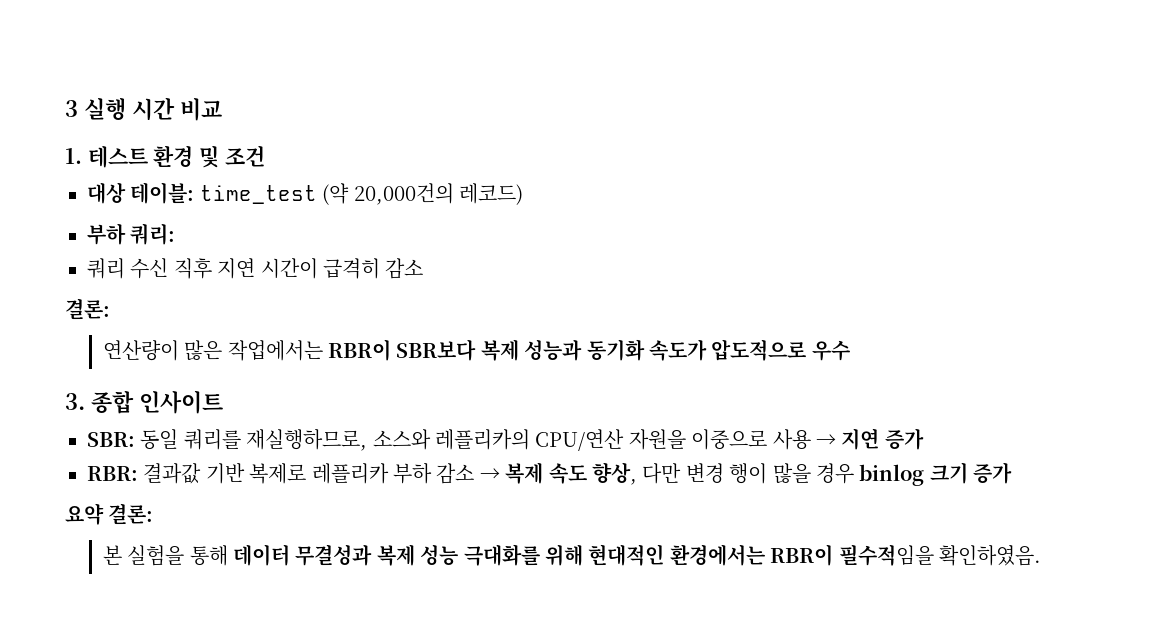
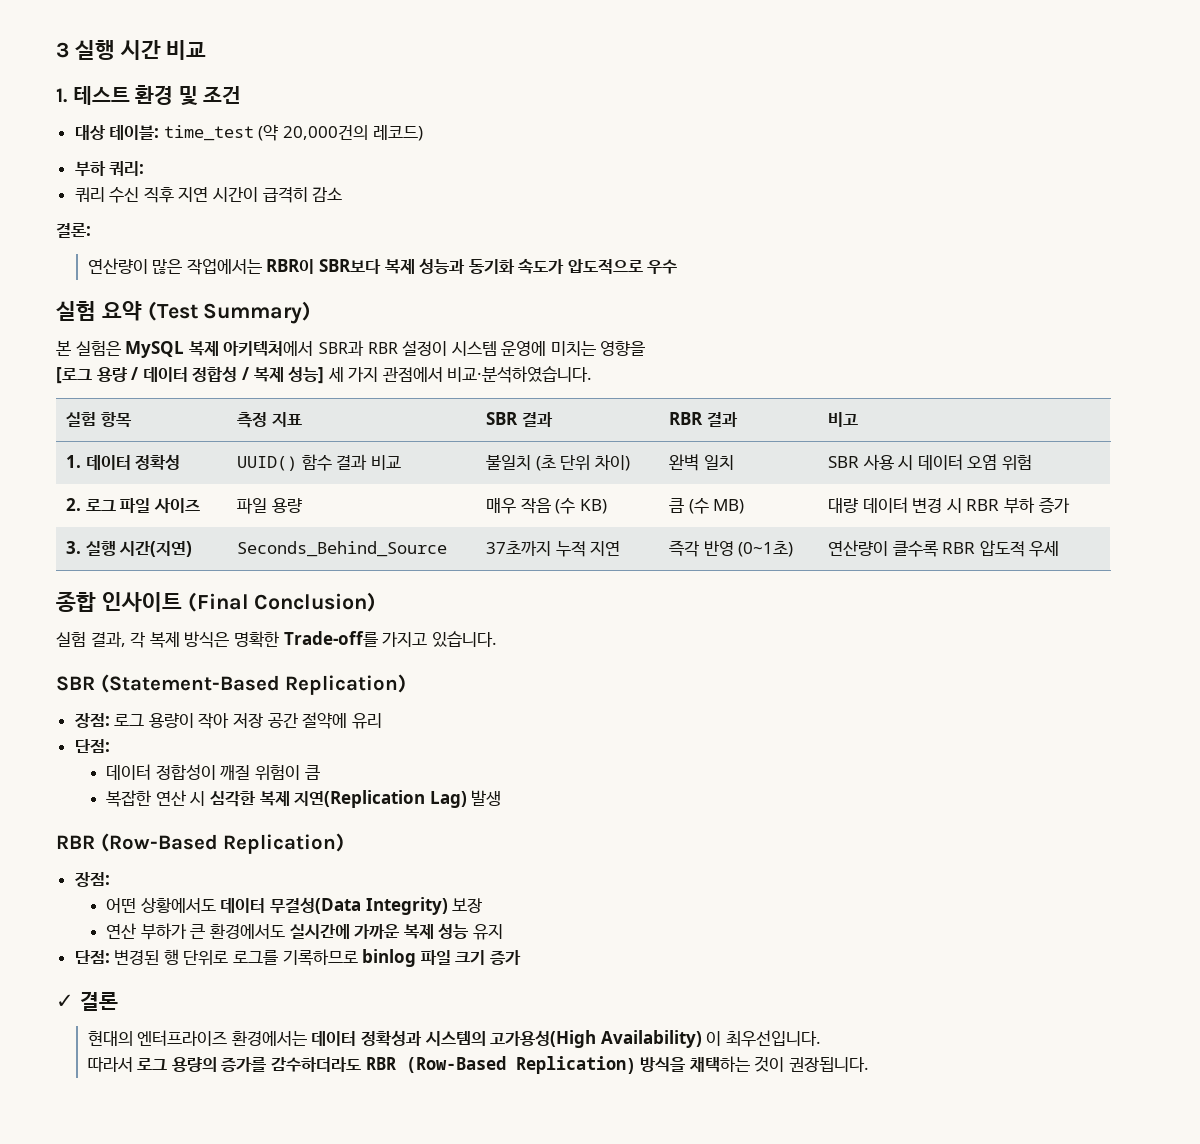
- 3. 종합 인사이트
- SBR: 동일 쿼리를 재실행하므로, 소스와 레플리카의 CPU/연산 자원을 이중으로 사용 → 지연 증가
- RBR: 결과값 기반 복제로 레플리카 부하 감소 → 복제 속도 향상, 다만 변경 행이 많을 경우 binlog 크기 증가
- 요약 결론:
- 본 실험을 통해 데이터 무결성과 복제 성능 극대화를 위해 현대적인 환경에서는 RBR이 필수적임을 확인하였음.
+ 실험 요약 (Test Summary)
+ 본 실험은 MySQL 복제 아키텍처에서 SBR과 RBR 설정이 시스템 운영에 미치는 영향을
+ [로그 용량 / 데이터 정합성 / 복제 성능] 세 가지 관점에서 비교·분석하였습니다.
+ 실험 항목 | 측정 지표 | SBR 결과 | RBR 결과 | 비고
+ 1. 데이터 정확성 | UUID() 함수 결과 비교 | 불일치 (초 단위 차이) | 완벽 일치 | SBR 사용 시 데이터 오염 위험
+ 2. 로그 파일 사이즈 | 파일 용량 | 매우 작음 (수 KB) | 큼 (수 MB) | 대량 데이터 변경 시 RBR 부하 증가
+ 3. 실행 시간(지연) | Seconds_Behind_Source | 37초까지 누적 지연 | 즉각 반영 (0~1초) | 연산량이 클수록 RBR 압도적 우세
+ 종합 인사이트 (Final Conclusion)
+ 실험 결과, 각 복제 방식은 명확한 Trade-off를 가지고 있습니다.
+ SBR (Statement-Based Replication)
+ 장점: 로그 용량이 작아 저장 공간 절약에 유리
+ 단점:
+ 데이터 정합성이 깨질 위험이 큼
+ 복잡한 연산 시 심각한 복제 지연(Replication Lag) 발생
+ RBR (Row-Based Replication)
+ 장점:
+ 어떤 상황에서도 데이터 무결성(Data Integrity) 보장
+ 연산 부하가 큰 환경에서도 실시간에 가까운 복제 성능 유지
+ 단점: 변경된 행 단위로 로그를 기록하므로 binlog 파일 크기 증가
+ ✓ 결론
+ 현대의 엔터프라이즈 환경에서는 데이터 정확성과 시스템의 고가용성(High Availability) 이 최우선입니다.
+ 따라서 로그 용량의 증가를 감수하더라도 RBR (Row-Based Replication) 방식을 채택하는 것이 권장됩니다.

